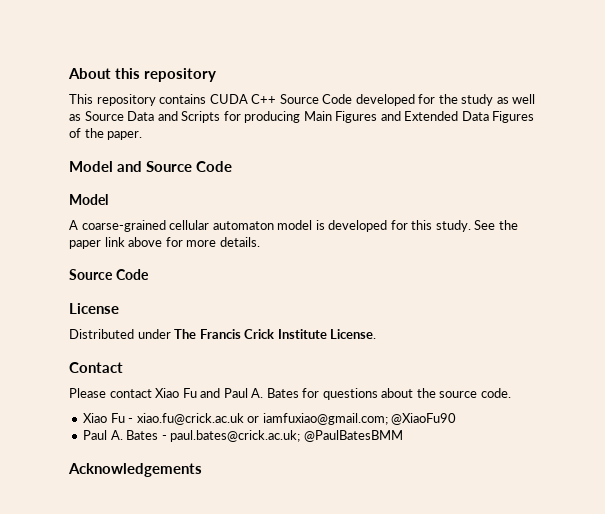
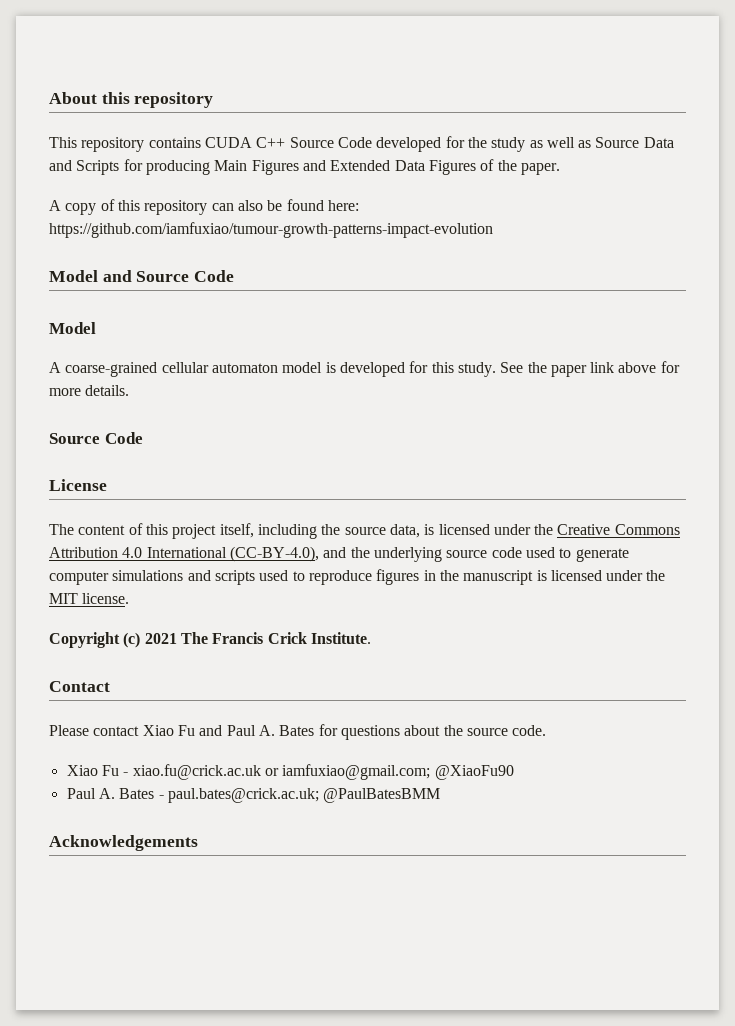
+ A copy of this repository can also be found here: https://github.com/iamfuxiao/tumour-growth-patterns-impact-evolution
- Distributed under The Francis Crick Institute License.
+ The content of this project itself, including the source data, is licensed under the Creative Commons Attribution 4.0 International (CC-BY-4.0), and the underlying source code used to generate computer simulations and scripts used to reproduce figures in the manuscript is licensed under the MIT license.
+ Copyright (c) 2021 The Francis Crick Institute.

